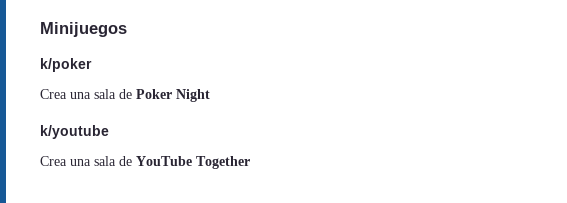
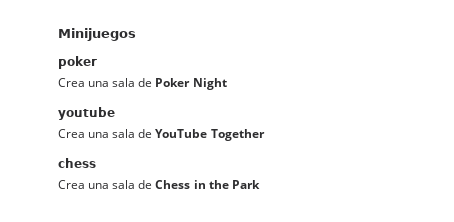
- k/poker
+ poker
- k/youtube
+ youtube
+ chess
+ Crea una sala de Chess in the Park

